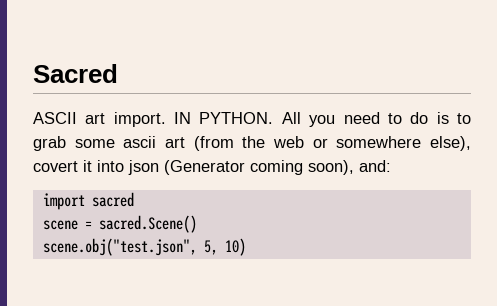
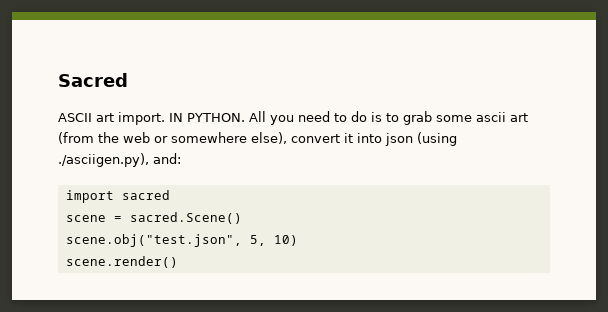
- All you need to do is to grab some ascii art (from the web or somewhere else), covert it into json (Generator coming soon), and:
+ All you need to do is to grab some ascii art (from the web or somewhere else), convert it into json (using ./asciigen.py), and:
+ scene.render()

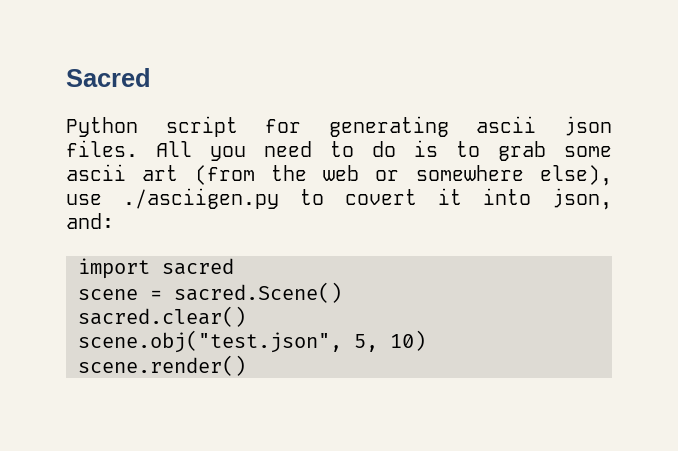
- ASCII art import. IN PYTHON.
+ Python script for generating ascii json files.
- All you need to do is to grab some ascii art (from the web or somewhere else), convert it into json (using ./asciigen.py), and:
+ All you need to do is to grab some ascii art (from the web or somewhere else), use ./asciigen.py to covert it into json, and:
+ sacred.clear()

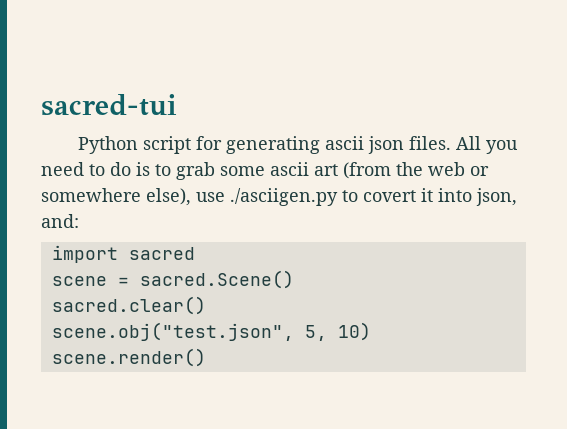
- Sacred
+ sacred-tui

